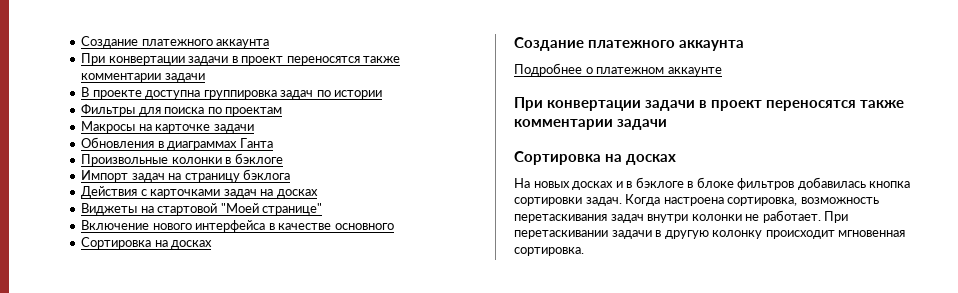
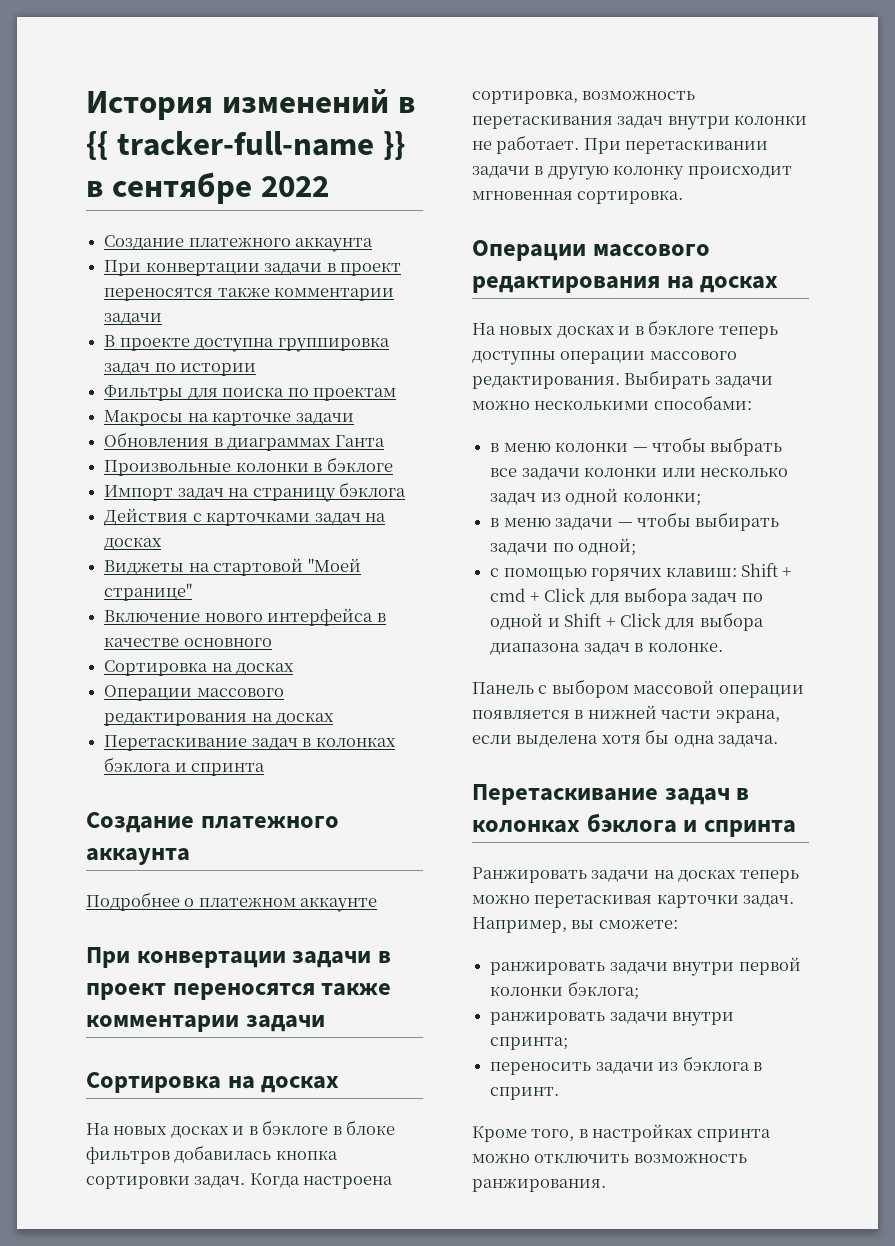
+ История изменений в {{ tracker-full-name }} в сентябре 2022
  Включение нового интерфейса в качестве основного
  Сортировка на досках
+ Операции массового редактирования на досках
+ Перетаскивание задач в колонках бэклога и спринта
  При перетаскивании задачи в другую колонку происходит мгновенная сортировка.
+ Операции массового редактирования на досках
+ На новых досках и в бэклоге теперь доступны операции массового редактирования. Выбирать задачи можно несколькими способами:
+ в меню колонки — чтобы выбрать все задачи колонки или несколько задач из одной колонки;
+ в меню задачи — чтобы выбирать задачи по одной;
+ с помощью горячих клавиш: Shift + cmd + Click для выбора задач по одной и Shift + Click для выбора диапазона задач в колонке.
+ Панель с выбором массовой операции появляется в нижней части экрана, если выделена хотя бы одна задача.
+ Перетаскивание задач в колонках бэклога и спринта
+ Ранжировать задачи на досках теперь можно перетаскивая карточки задач. Например, вы сможете:
+ ранжировать задачи внутри первой колонки бэклога;
+ ранжировать задачи внутри спринта;
+ переносить задачи из бэклога в спринт.
+ Кроме того, в настройках спринта можно отключить возможность ранжирования.

